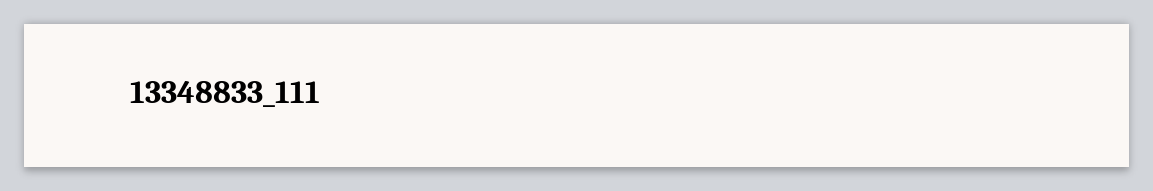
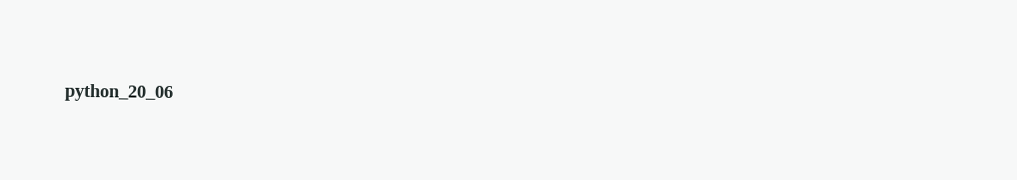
- 13348833_111
+ python_20_06

